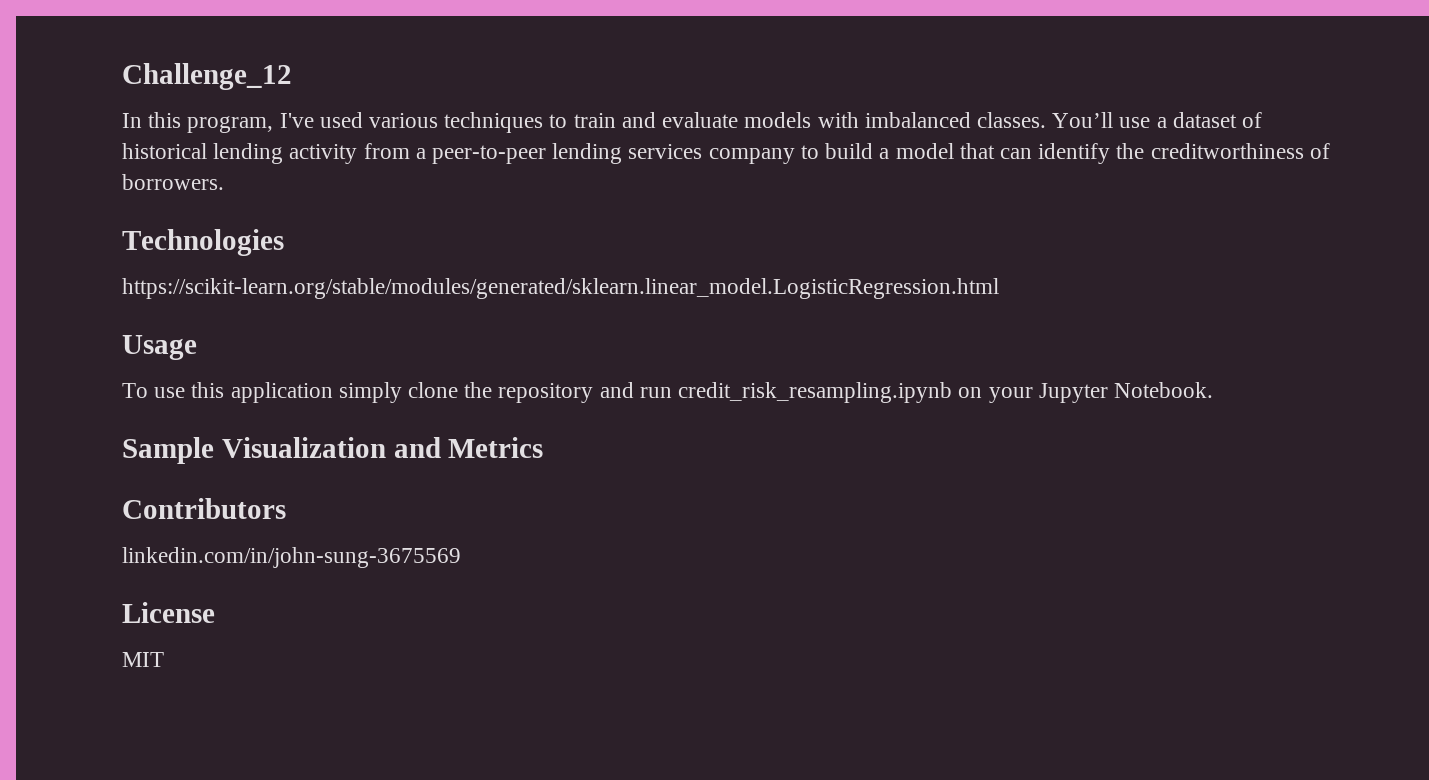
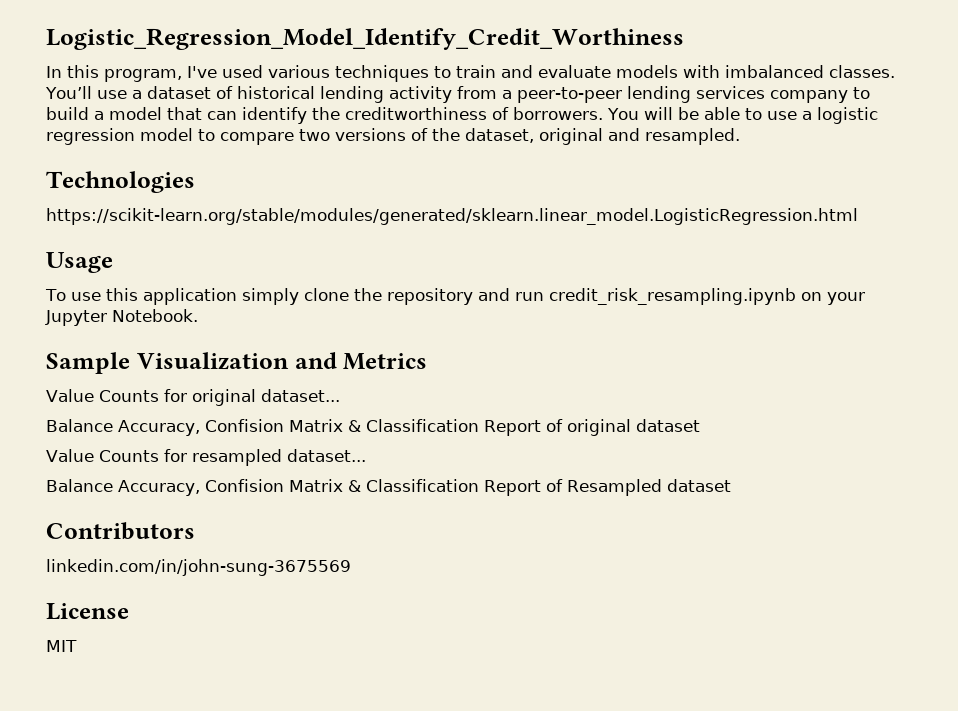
- Challenge_12
+ Logistic_Regression_Model_Identify_Credit_Worthiness
+ You will be able to use a logistic regression model to compare two versions of the dataset, original and resampled.
+ Value Counts for original dataset...
+ Balance Accuracy, Confision Matrix & Classification Report of original dataset
+ Value Counts for resampled dataset...
+ Balance Accuracy, Confision Matrix & Classification Report of Resampled dataset

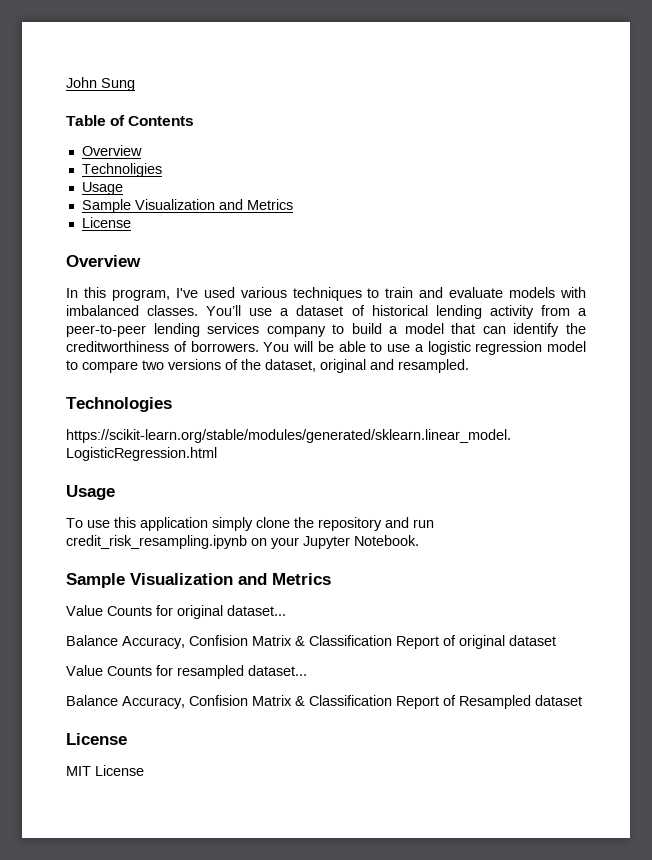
- Logistic_Regression_Model_Identify_Credit_Worthiness
+ John Sung
+ Table of Contents
+ Overview
+ Technoligies
+ Usage
+ Sample Visualization and Metrics
+ License
+ Overview
- Contributors
- linkedin.com/in/john-sung-3675569
- MIT
+ MIT License

